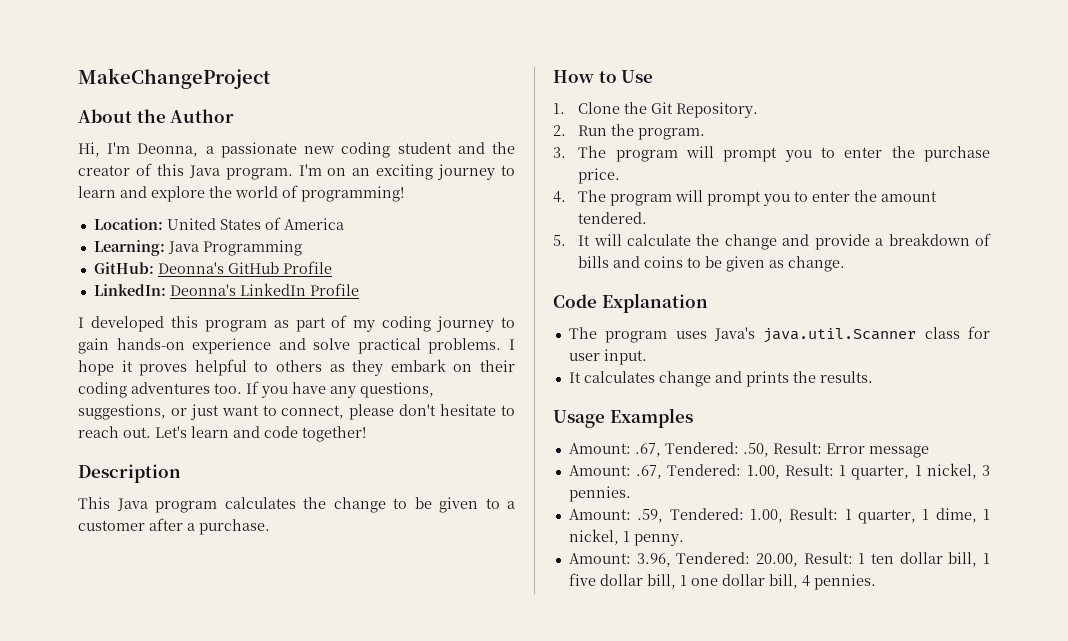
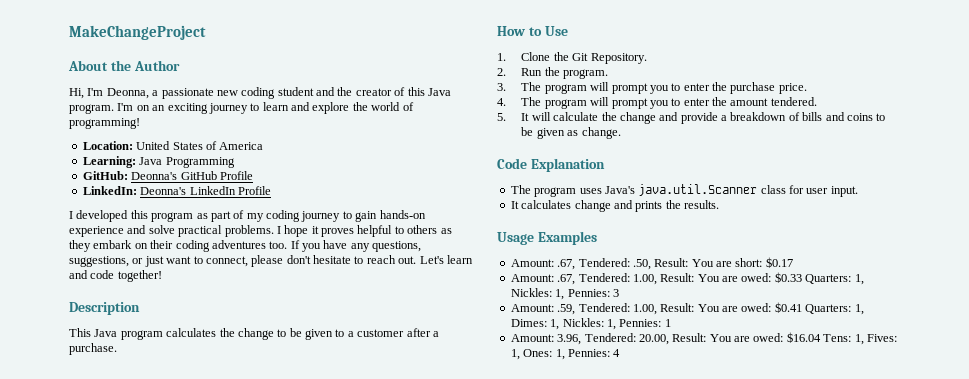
- Amount: .67, Tendered: .50, Result: Error message
+ Amount: .67, Tendered: .50, Result: You are short: $0.17
- Amount: .67, Tendered: 1.00, Result: 1 quarter, 1 nickel, 3 pennies.
+ Amount: .67, Tendered: 1.00, Result: You are owed: $0.33 Quarters: 1, Nickles: 1, Pennies: 3
- Amount: .59, Tendered: 1.00, Result: 1 quarter, 1 dime, 1 nickel, 1 penny.
+ Amount: .59, Tendered: 1.00, Result: You are owed: $0.41 Quarters: 1, Dimes: 1, Nickles: 1, Pennies: 1
- Amount: 3.96, Tendered: 20.00, Result: 1 ten dollar bill, 1 five dollar bill, 1 one dollar bill, 4 pennies.
+ Amount: 3.96, Tendered: 20.00, Result: You are owed: $16.04 Tens: 1, Fives: 1, Ones: 1, Pennies: 4

